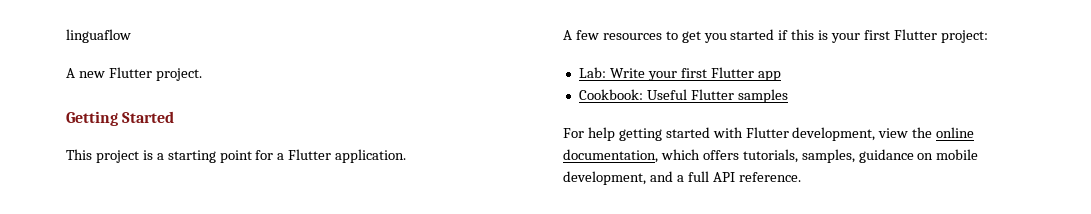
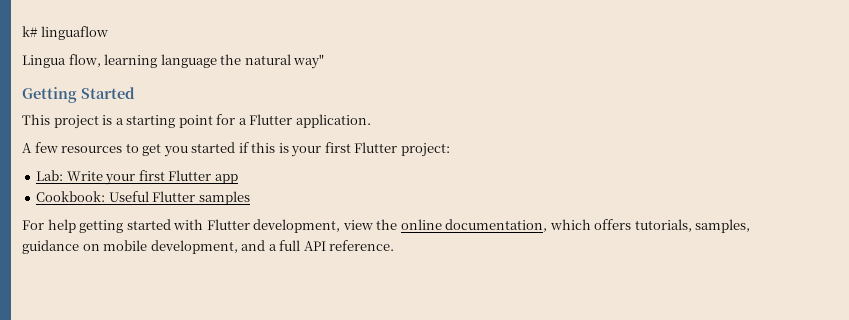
- linguaflow
+ k# linguaflow
- A new Flutter project.
+ Lingua flow, learning language the natural way"

